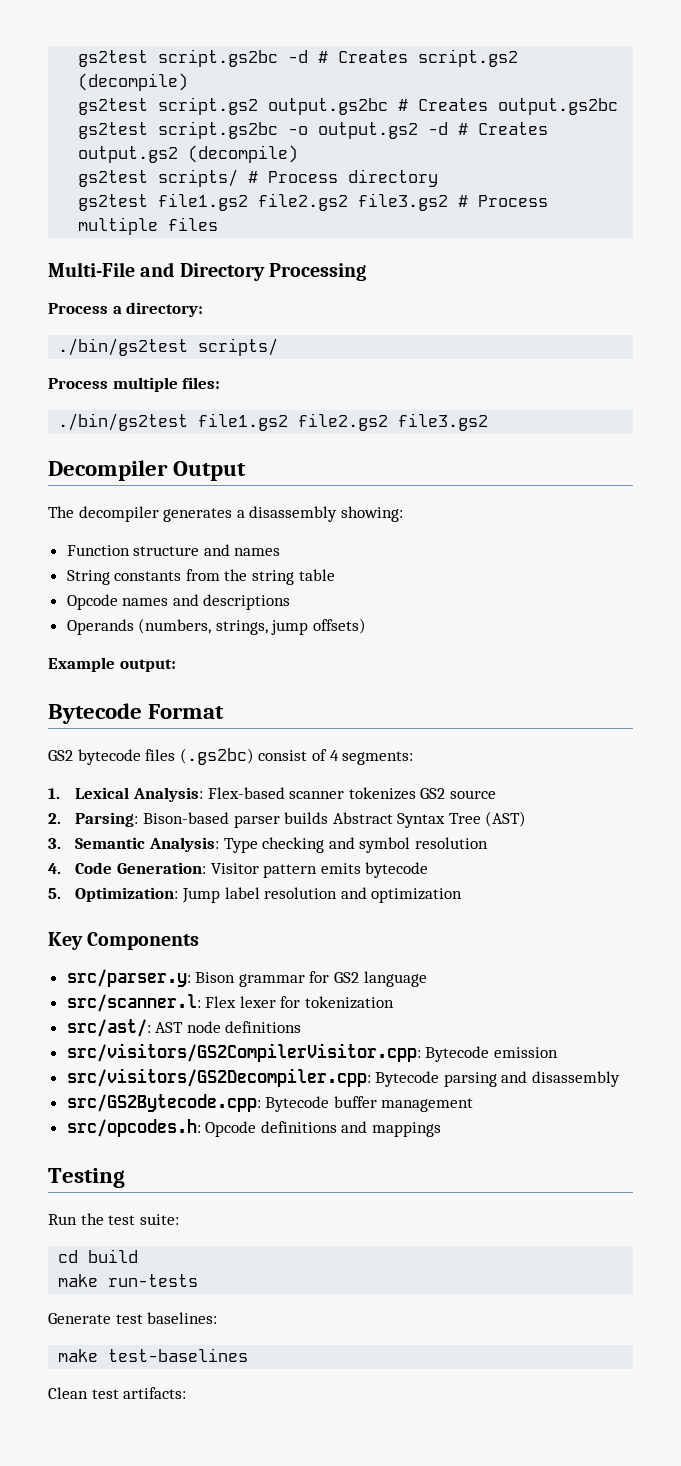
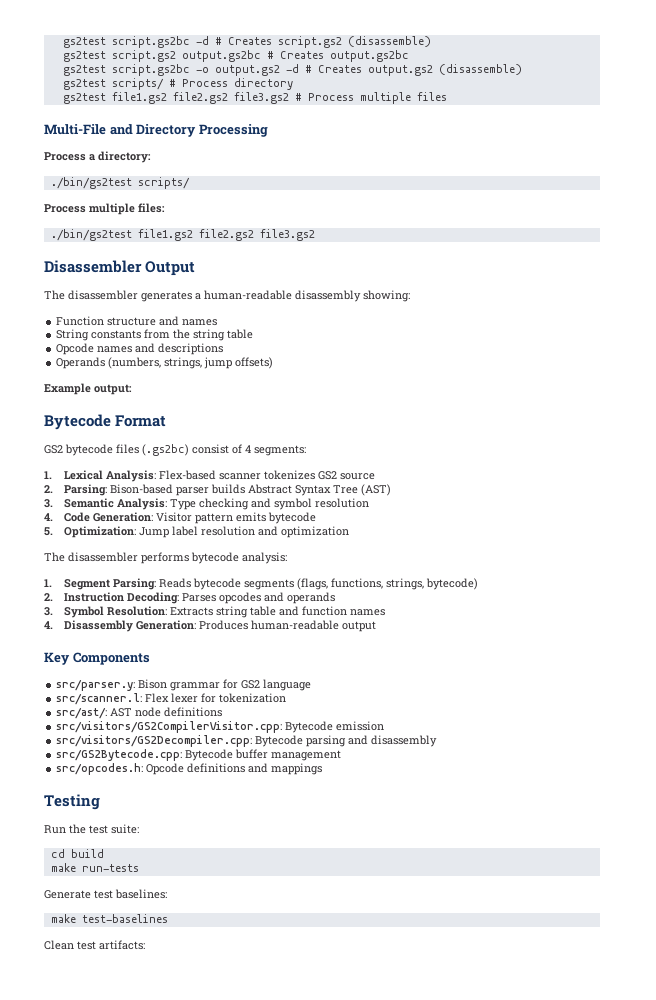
- gs2test script.gs2bc -d # Creates script.gs2 (decompile)
+ gs2test script.gs2bc -d # Creates script.gs2 (disassemble)
- gs2test script.gs2bc -o output.gs2 -d # Creates output.gs2 (decompile)
+ gs2test script.gs2bc -o output.gs2 -d # Creates output.gs2 (disassemble)
- Decompiler Output
+ Disassembler Output
- The decompiler generates a disassembly showing:
+ The disassembler generates a human-readable disassembly showing:
+ The disassembler performs bytecode analysis:
+ 1. Segment Parsing: Reads bytecode segments (flags, functions, strings, bytecode)
+ 2. Instruction Decoding: Parses opcodes and operands
+ 3. Symbol Resolution: Extracts string table and function names
+ 4. Disassembly Generation: Produces human-readable output

